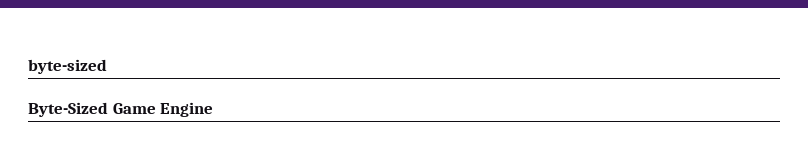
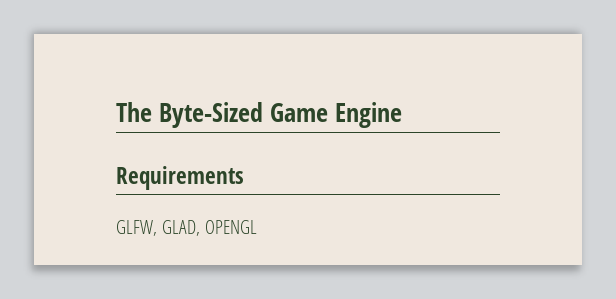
- byte-sized
- Byte-Sized Game Engine
+ The Byte-Sized Game Engine
+ Requirements
+ GLFW, GLAD, OPENGL

